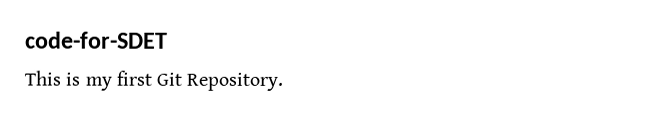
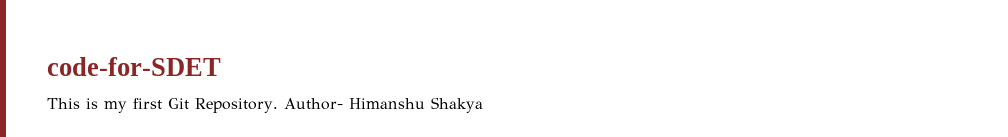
+ Author- Himanshu Shakya

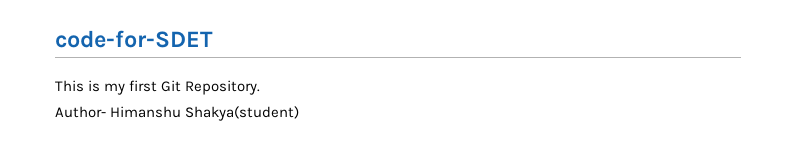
- This is my first Git Repository. Author- Himanshu Shakya
+ This is my first Git Repository.
+ Author- Himanshu Shakya(student)

